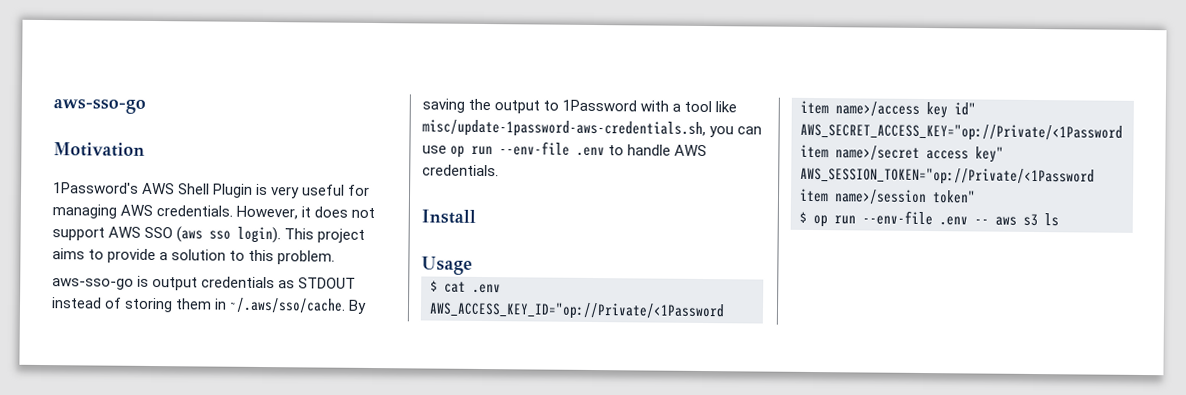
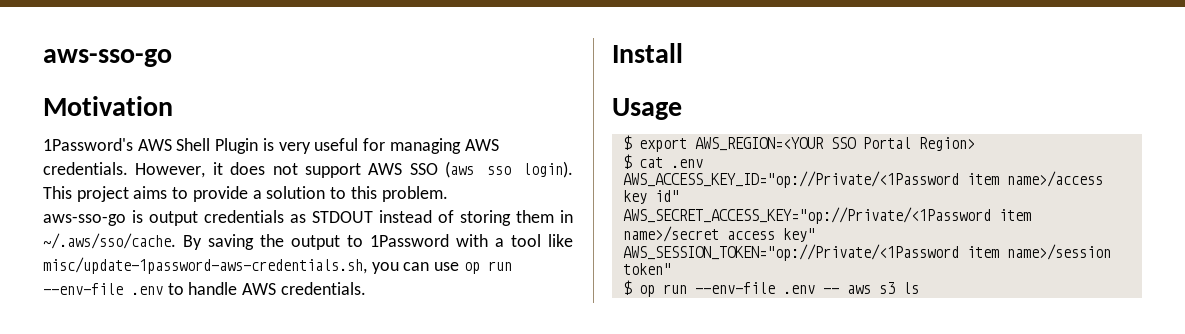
+ $ export AWS_REGION=<YOUR SSO Portal Region>

